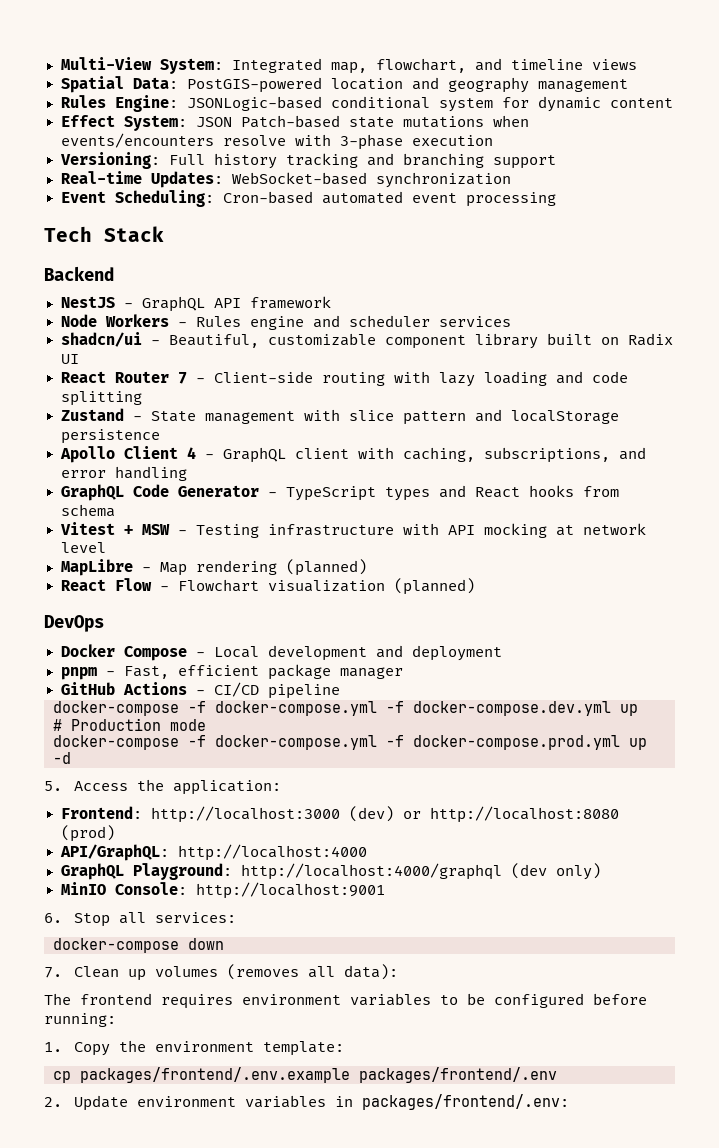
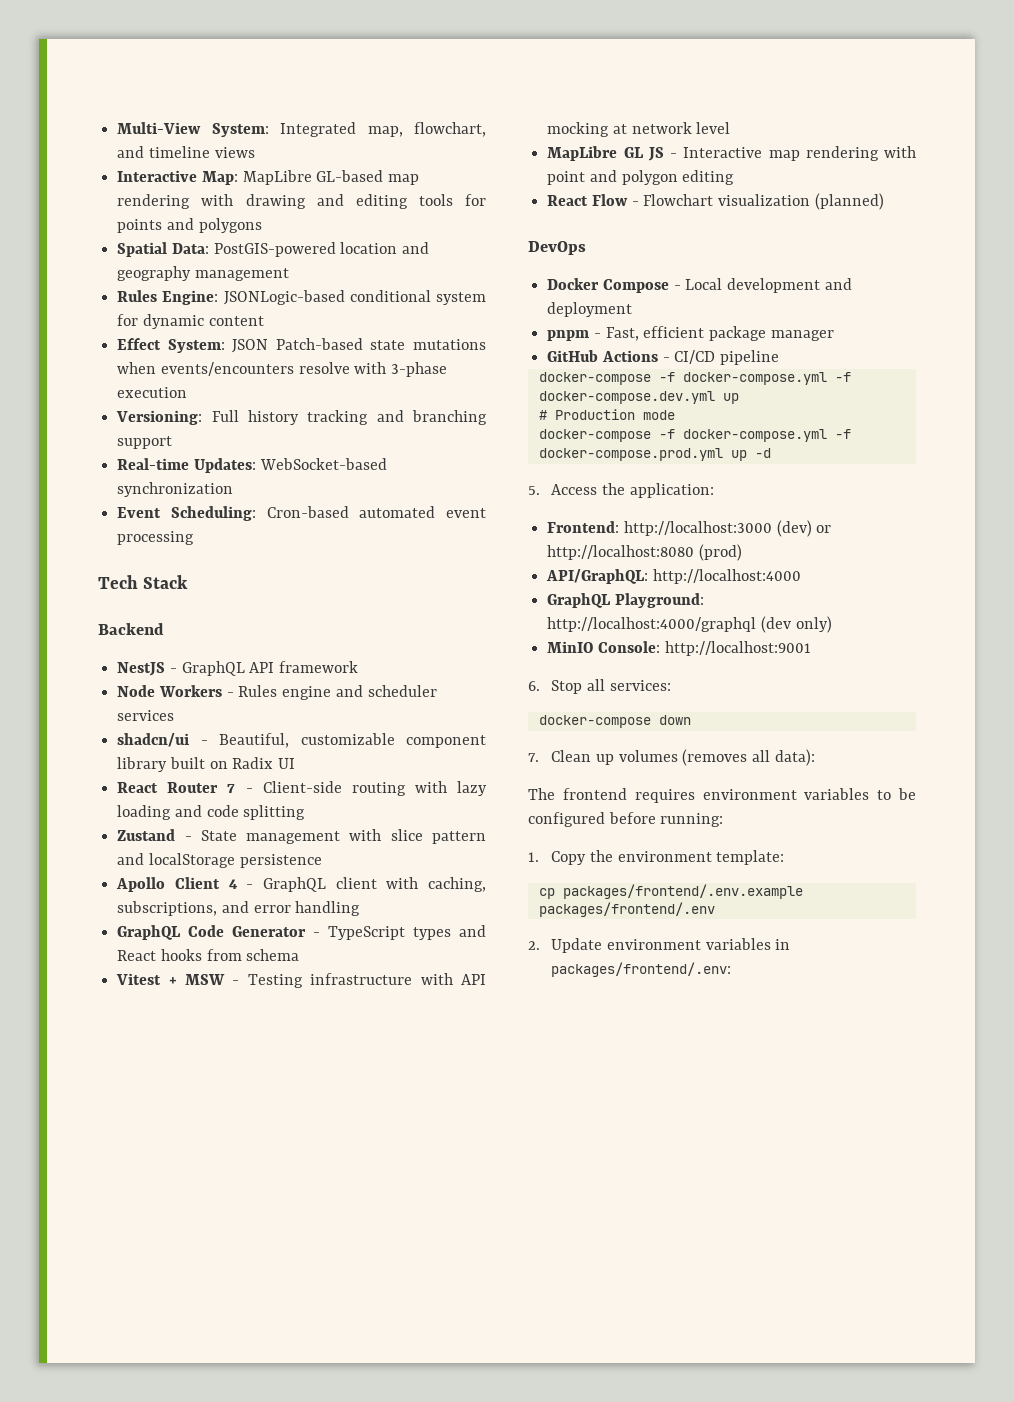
+ Interactive Map: MapLibre GL-based map rendering with drawing and editing tools for points and polygons
- MapLibre - Map rendering (planned)
+ MapLibre GL JS - Interactive map rendering with point and polygon editing

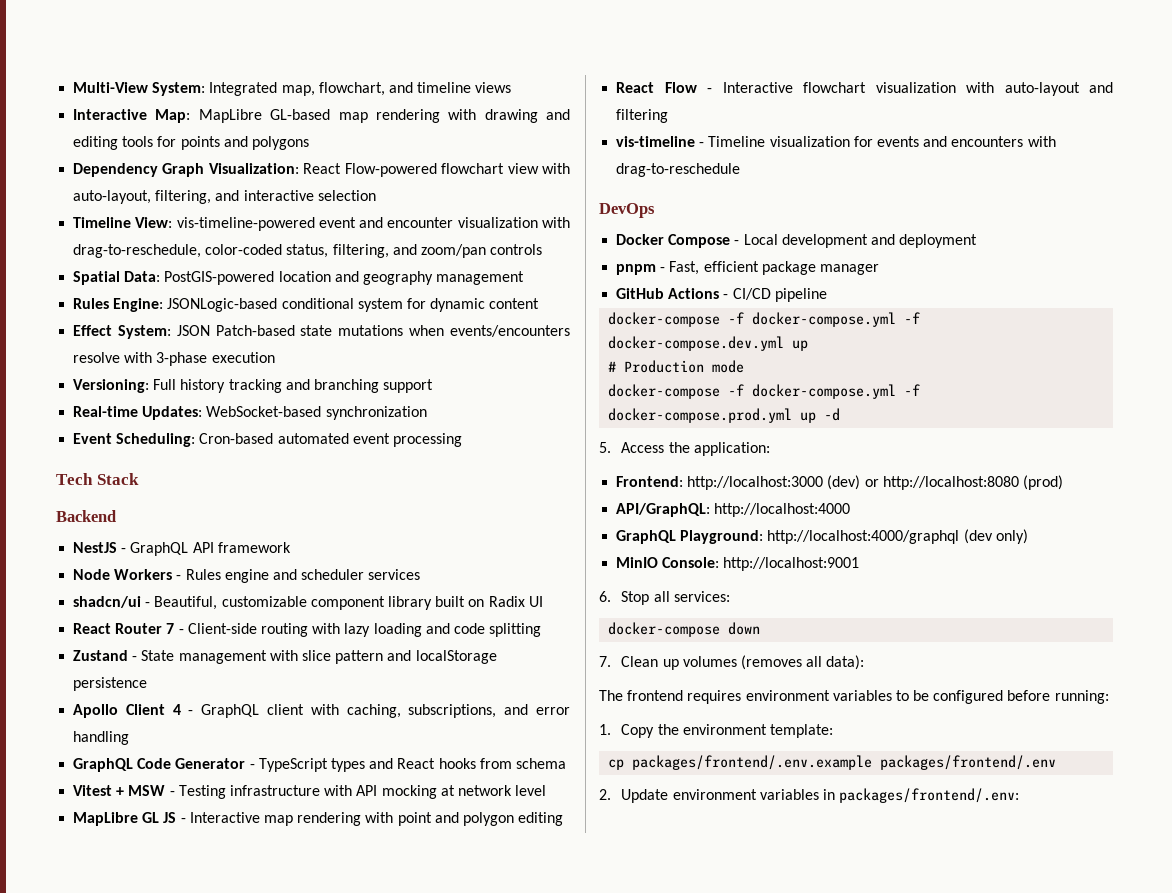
+ Dependency Graph Visualization: React Flow-powered flowchart view with auto-layout, filtering, and interactive selection
+ Timeline View: vis-timeline-powered event and encounter visualization with drag-to-reschedule, color-coded status, filtering, and zoom/pan controls
- React Flow - Flowchart visualization (planned)
+ React Flow - Interactive flowchart visualization with auto-layout and filtering
+ vis-timeline - Timeline visualization for events and encounters with drag-to-reschedule

